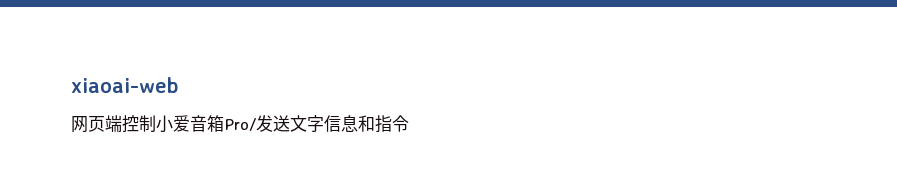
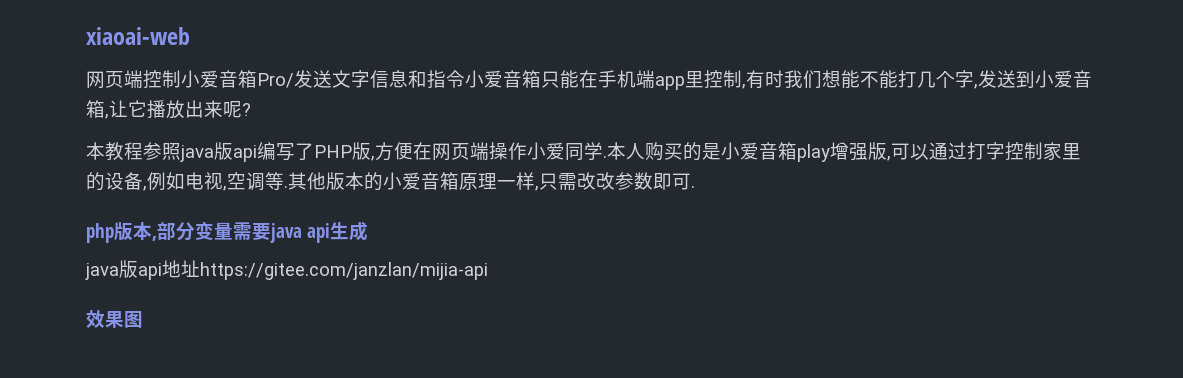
- 网页端控制小爱音箱Pro/发送文字信息和指令
+ 网页端控制小爱音箱Pro/发送文字信息和指令小爱音箱只能在手机端app里控制,有时我们想能不能打几个字,发送到小爱音箱,让它播放出来呢?
+ 本教程参照java版api编写了PHP版,方便在网页端操作小爱同学.本人购买的是小爱音箱play增强版,可以通过打字控制家里的设备,例如电视,空调等.其他版本的小爱音箱原理一样,只需改改参数即可.
+ php版本,部分变量需要java api生成
+ java版api地址https://gitee.com/janzlan/mijia-api
+ 效果图

